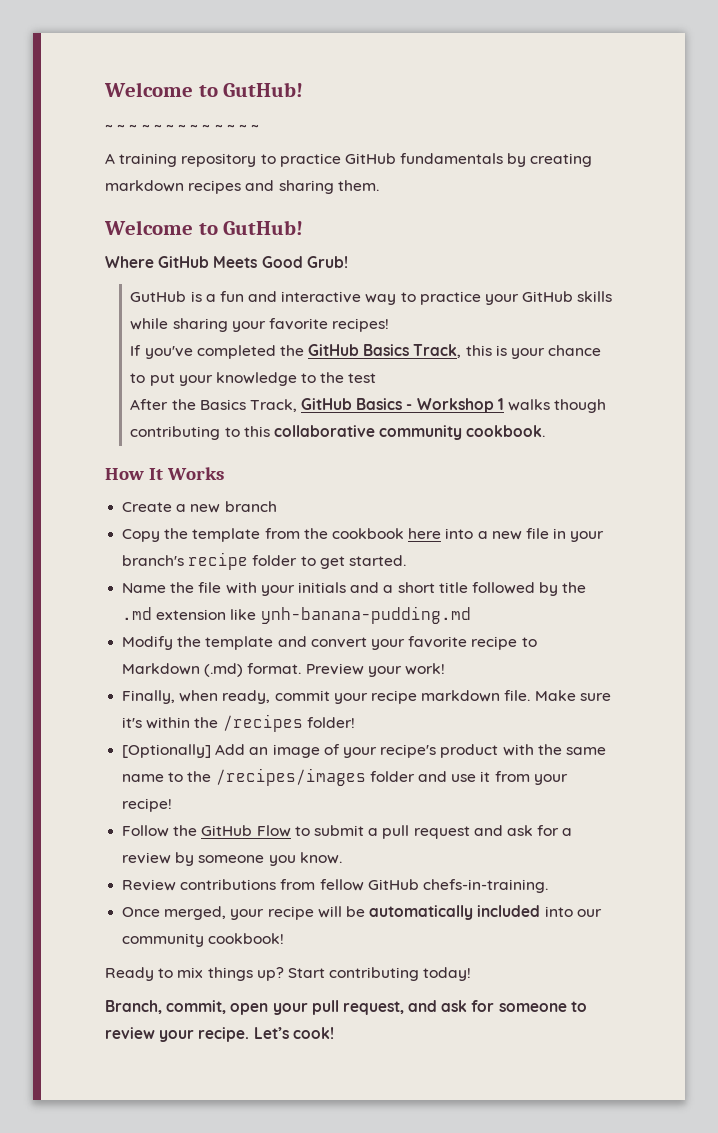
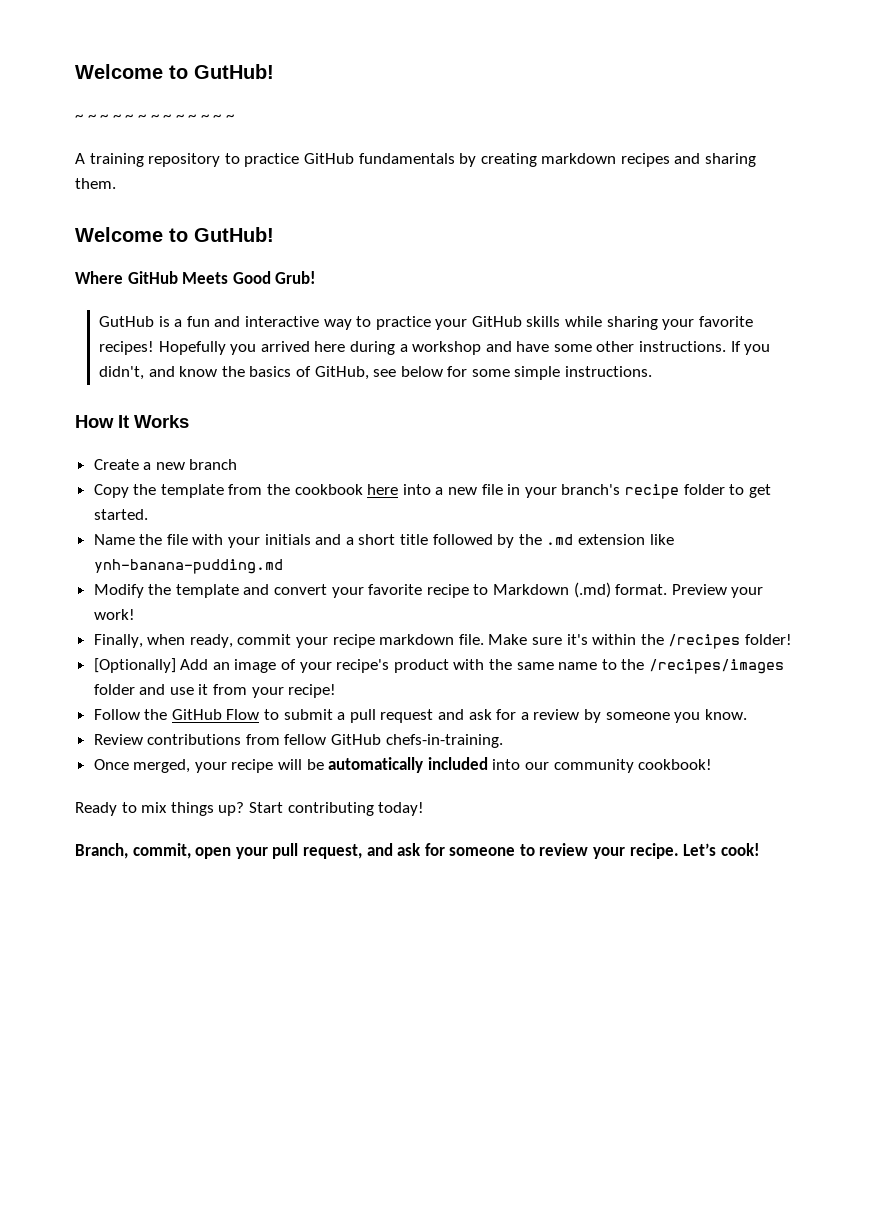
- GutHub is a fun and interactive way to practice your GitHub skills while sharing your favorite recipes!
- If you've completed the GitHub Basics Track, this is your chance to put your knowledge to the test
- After the Basics Track, GitHub Basics - Workshop 1 walks though contributing to this collaborative community cookbook.
+ GutHub is a fun and interactive way to practice your GitHub skills while sharing your favorite recipes! Hopefully you arrived here during a workshop and have some other instructions. If you didn't, and know the basics of GitHub, see below for some simple instructions.

